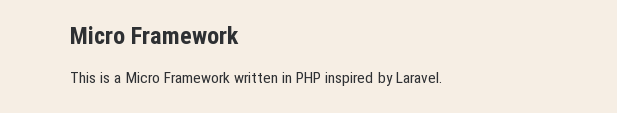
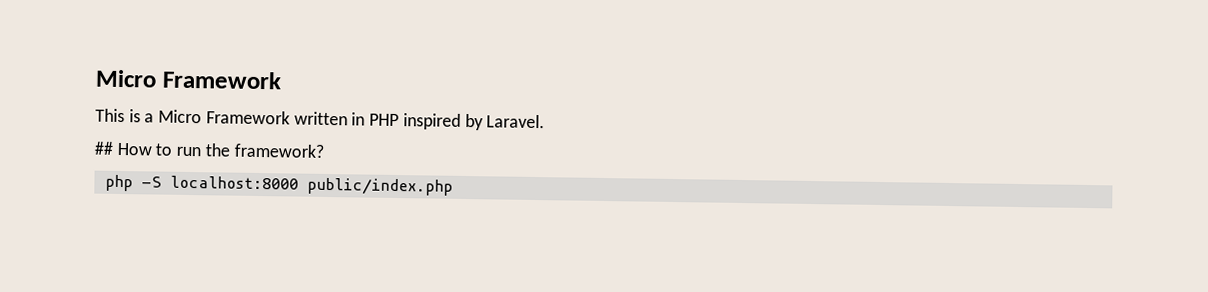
+ ## How to run the framework?
+ php -S localhost:8000 public/index.php

